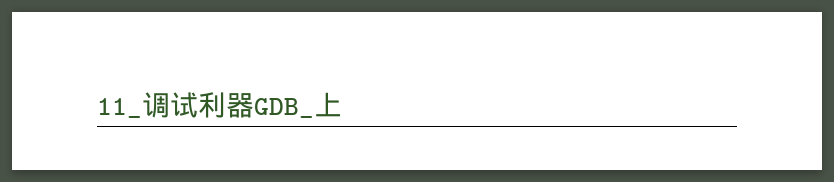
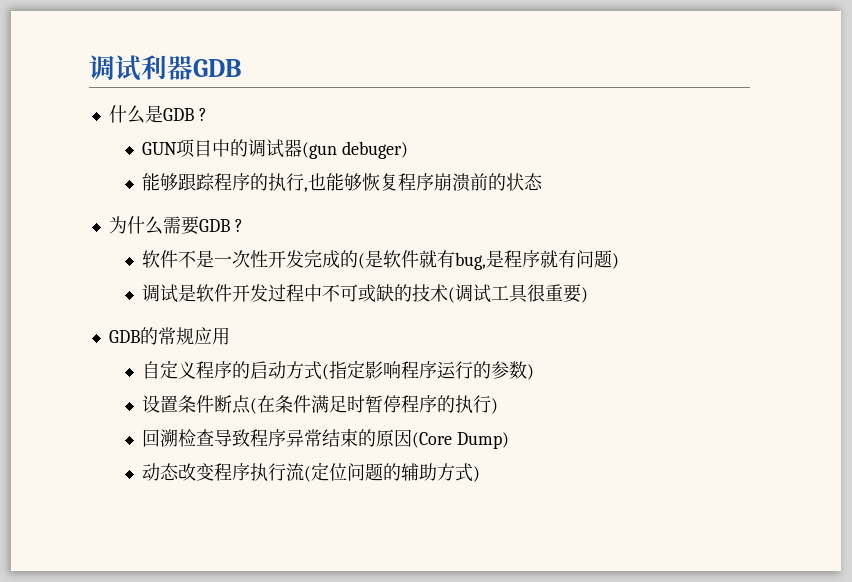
- 11_调试利器GDB_上
+ 调试利器GDB
+ 什么是GDB ?
+ GUN项目中的调试器(gun debuger)
+ 能够跟踪程序的执行,也能够恢复程序崩溃前的状态
+ 为什么需要GDB ?
+ 软件不是一次性开发完成的(是软件就有bug,是程序就有问题)
+ 调试是软件开发过程中不可或缺的技术(调试工具很重要)
+ GDB的常规应用
+ 自定义程序的启动方式(指定影响程序运行的参数)
+ 设置条件断点(在条件满足时暂停程序的执行)
+ 回溯检查导致程序异常结束的原因(Core Dump)
+ 动态改变程序执行流(定位问题的辅助方式)

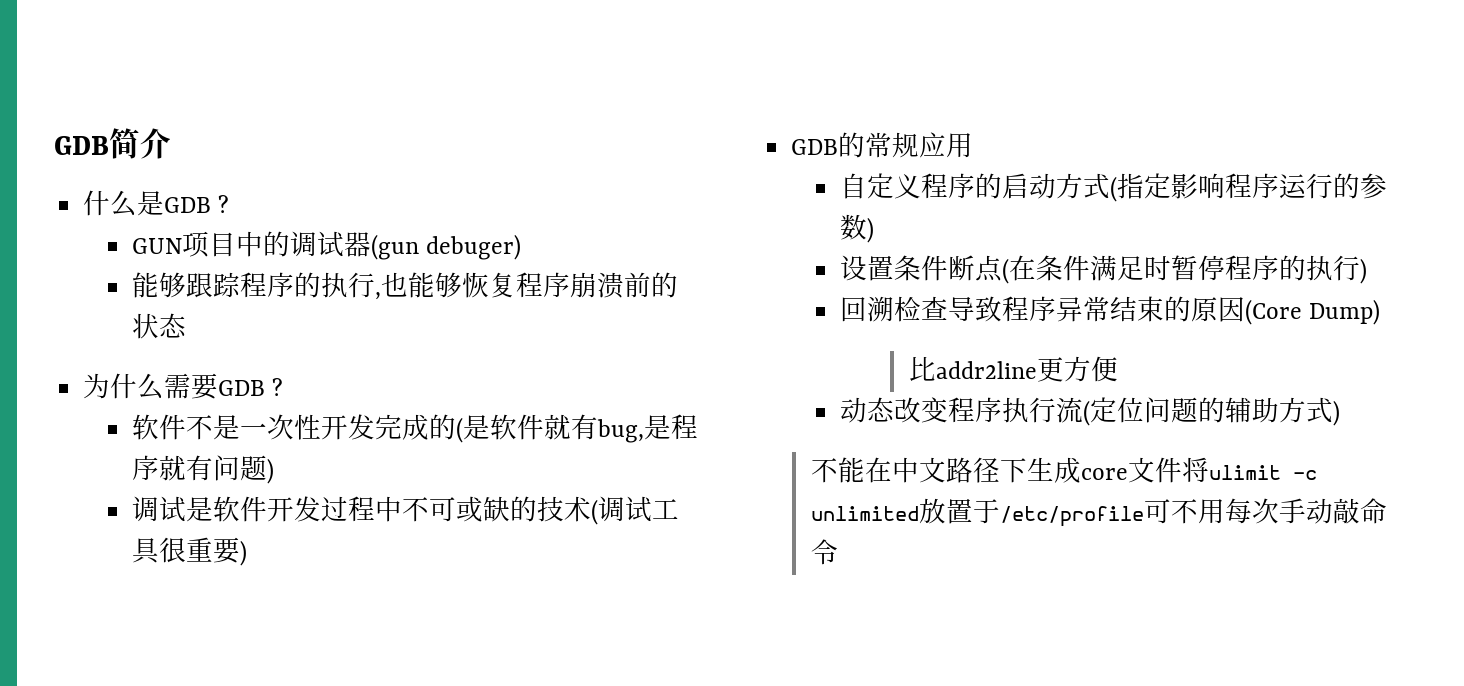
- 调试利器GDB
+ GDB简介
+ 比addr2line更方便
+ 不能在中文路径下生成core文件将ulimit -c unlimited放置于/etc/profile可不用每次手动敲命令

